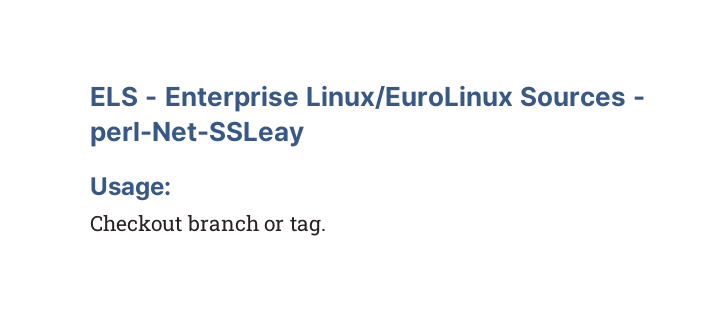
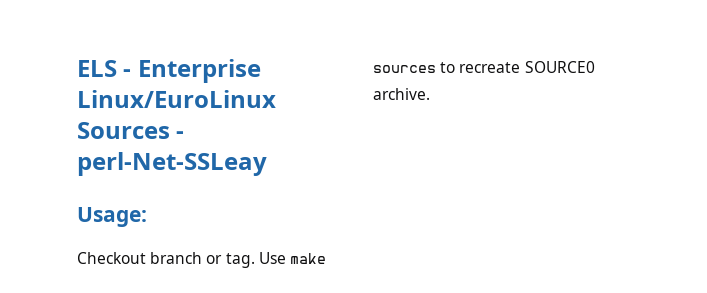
+ Use make sources to recreate SOURCE0 archive.

